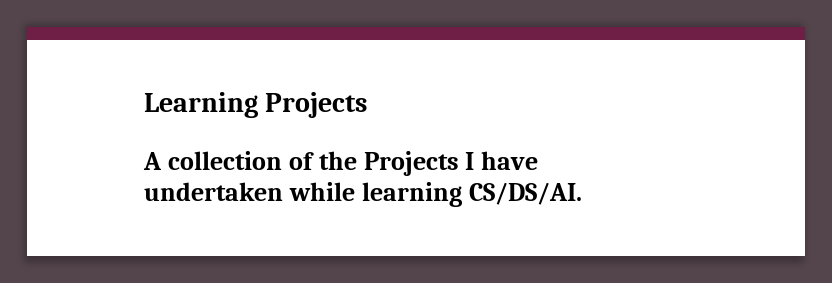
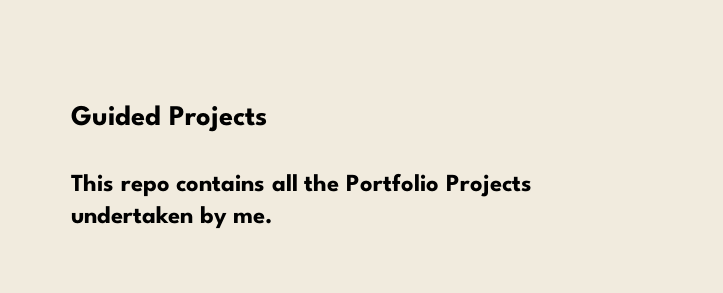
- Learning Projects
+ Guided Projects
- A collection of the Projects I have undertaken while learning CS/DS/AI.
+ This repo contains all the Portfolio Projects undertaken by me.

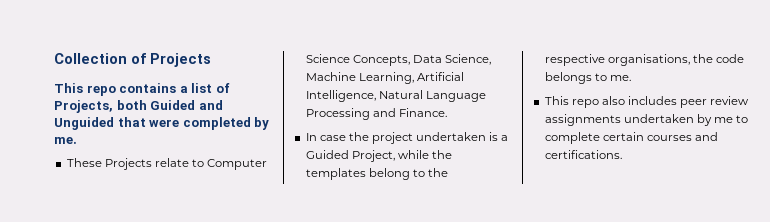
- Guided Projects
+ Collection of Projects
- This repo contains all the Portfolio Projects undertaken by me.
+ This repo contains a list of Projects, both Guided and Unguided that were completed by me.
+ These Projects relate to Computer Science Concepts, Data Science, Machine Learning, Artificial Intelligence, Natural Language Processing and Finance.
+ In case the project undertaken is a Guided Project, while the templates belong to the respective organisations, the code belongs to me.
+ This repo also includes peer review assignments undertaken by me to complete certain courses and certifications.

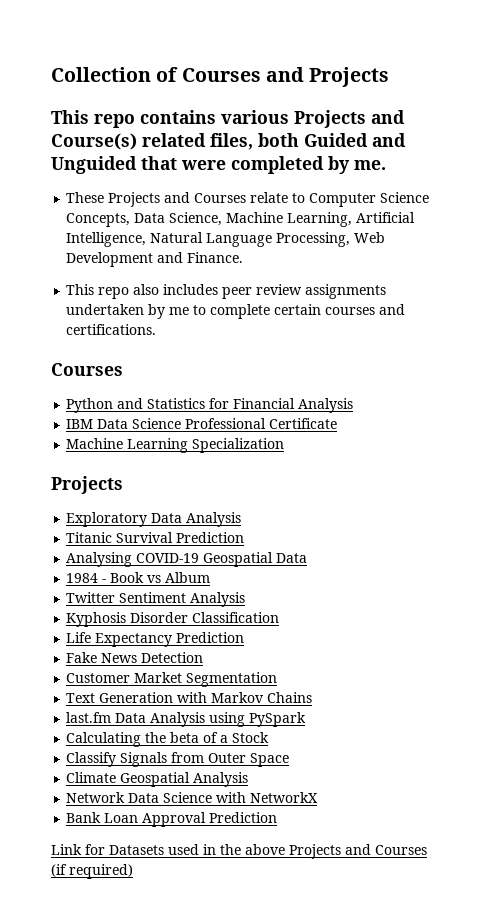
- Collection of Projects
+ Collection of Courses and Projects
- This repo contains a list of Projects, both Guided and Unguided that were completed by me.
+ This repo contains various Projects and Course(s) related files, both Guided and Unguided that were completed by me.
- These Projects relate to Computer Science Concepts, Data Science, Machine Learning, Artificial Intelligence, Natural Language Processing and Finance.
+ These Projects and Courses relate to Computer Science Concepts, Data Science, Machine Learning, Artificial Intelligence, Natural Language Processing, Web Development and Finance.
- In case the project undertaken is a Guided Project, while the templates belong to the respective organisations, the code belongs to me.
  This repo also includes peer review assignments undertaken by me to complete certain courses and certifications.
+ Courses
+ Python and Statistics for Financial Analysis
+ IBM Data Science Professional Certificate
+ Machine Learning Specialization
+ Projects
+ Exploratory Data Analysis
+ Titanic Survival Prediction
+ Analysing COVID-19 Geospatial Data
+ 1984 - Book vs Album
+ Twitter Sentiment Analysis
+ Kyphosis Disorder Classification
+ Life Expectancy Prediction
+ Fake News Detection
+ Customer Market Segmentation
+ Text Generation with Markov Chains
+ last.fm Data Analysis using PySpark
+ Calculating the beta of a Stock
+ Classify Signals from Outer Space
+ Climate Geospatial Analysis
+ Network Data Science with NetworkX
+ Bank Loan Approval Prediction
+ Link for Datasets used in the above Projects and Courses (if required)

